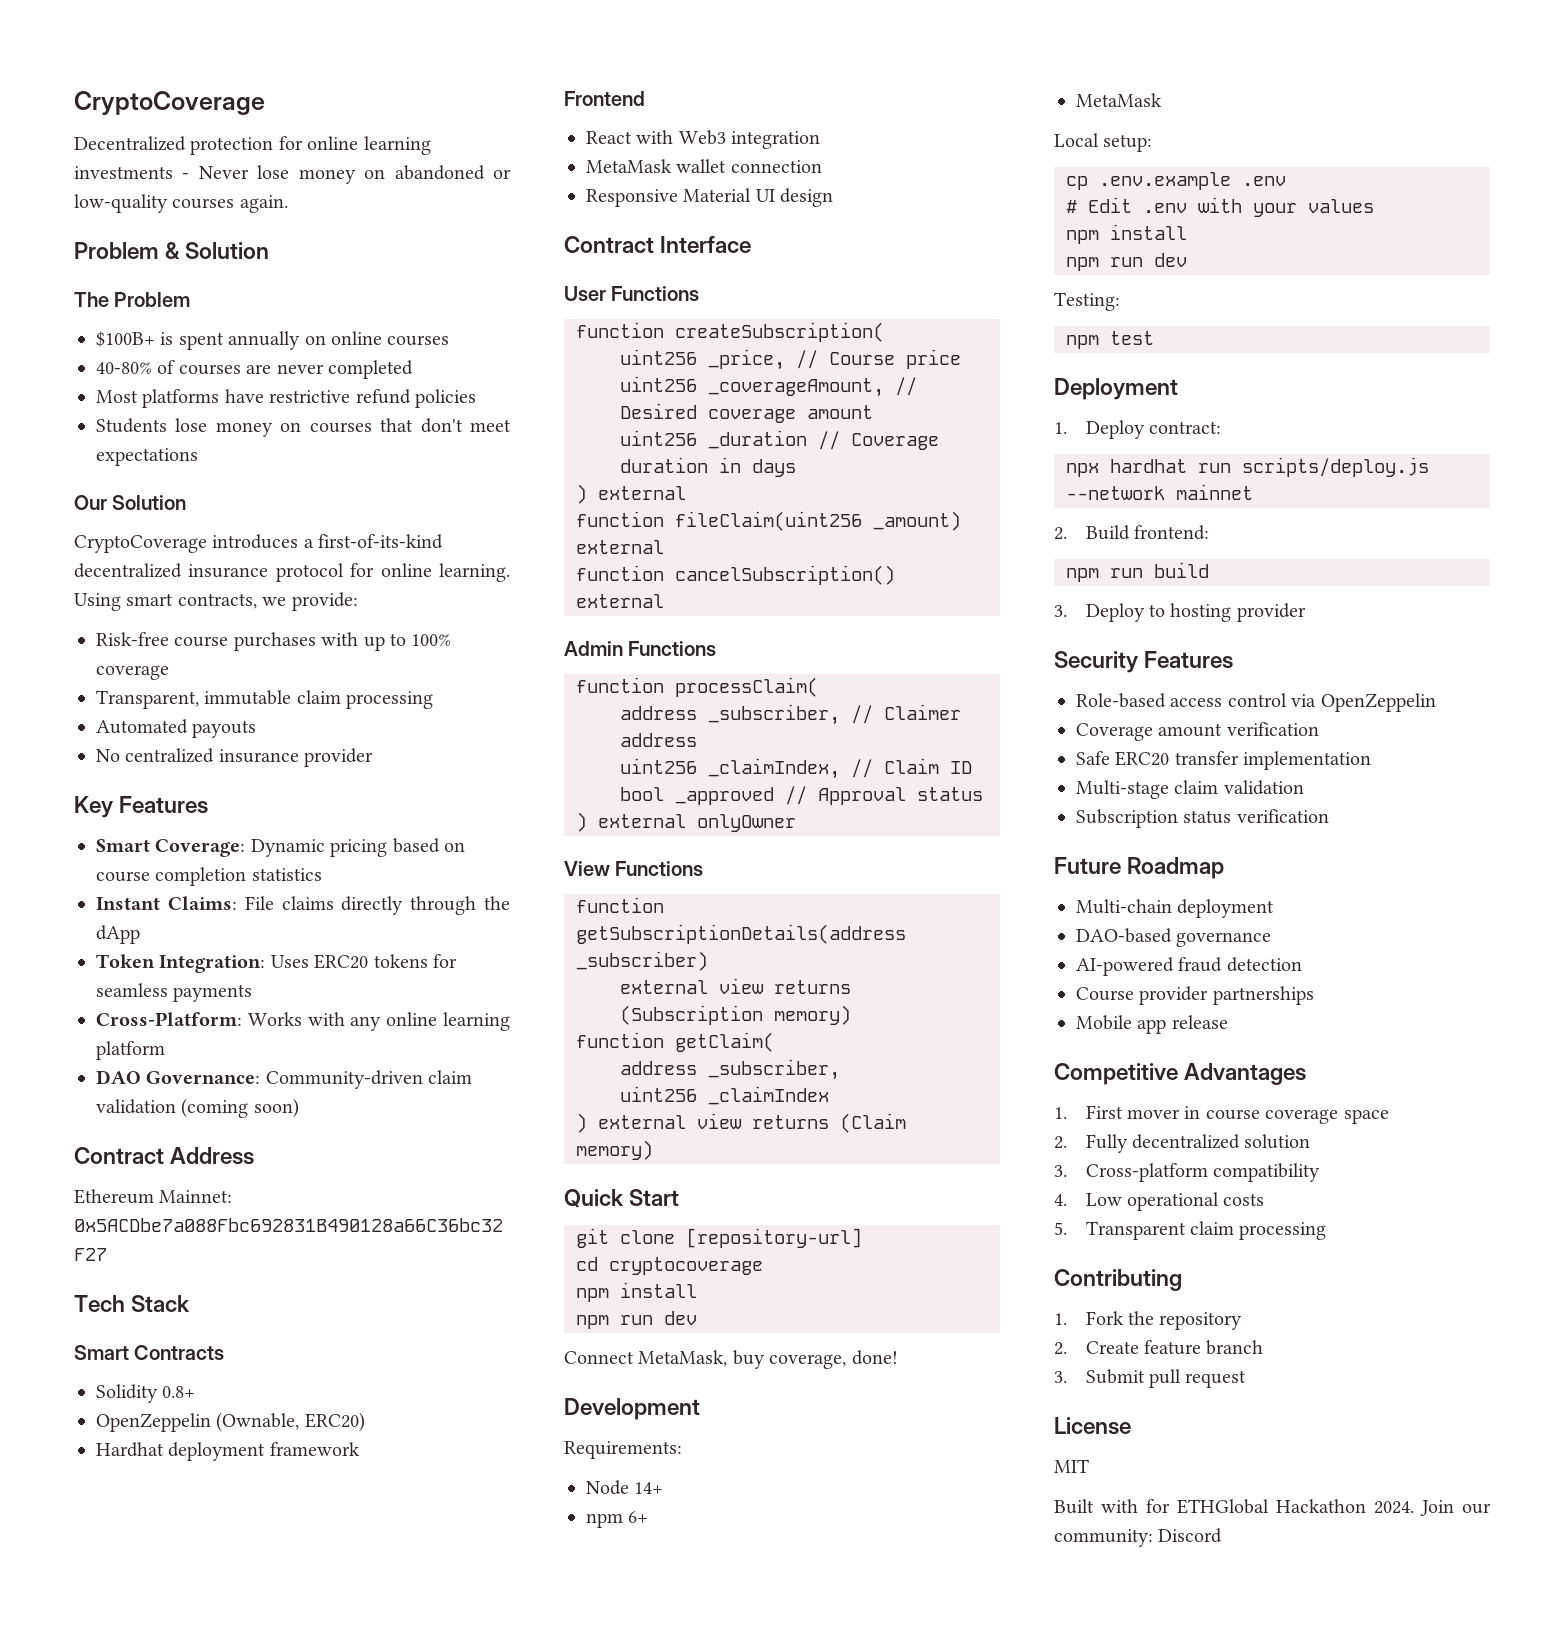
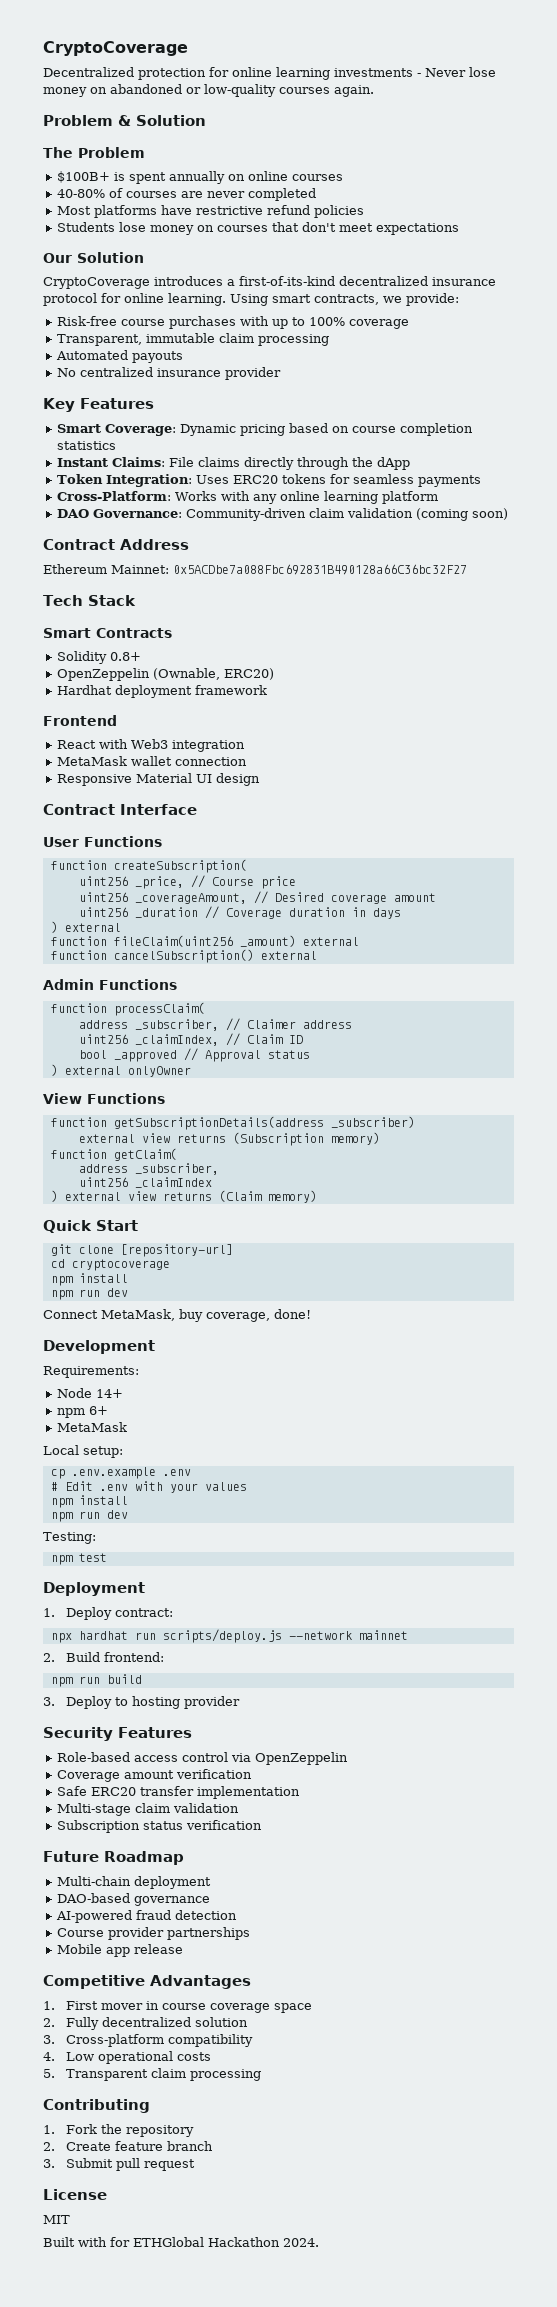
- Join our community: Discord

